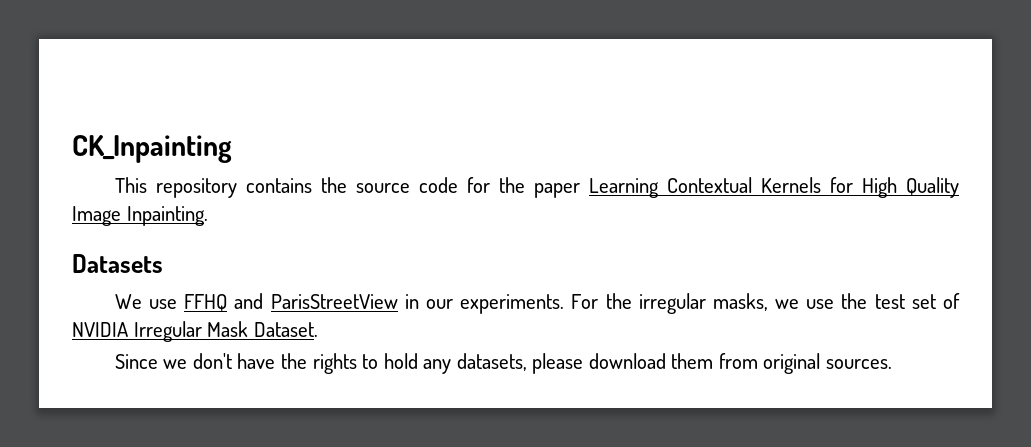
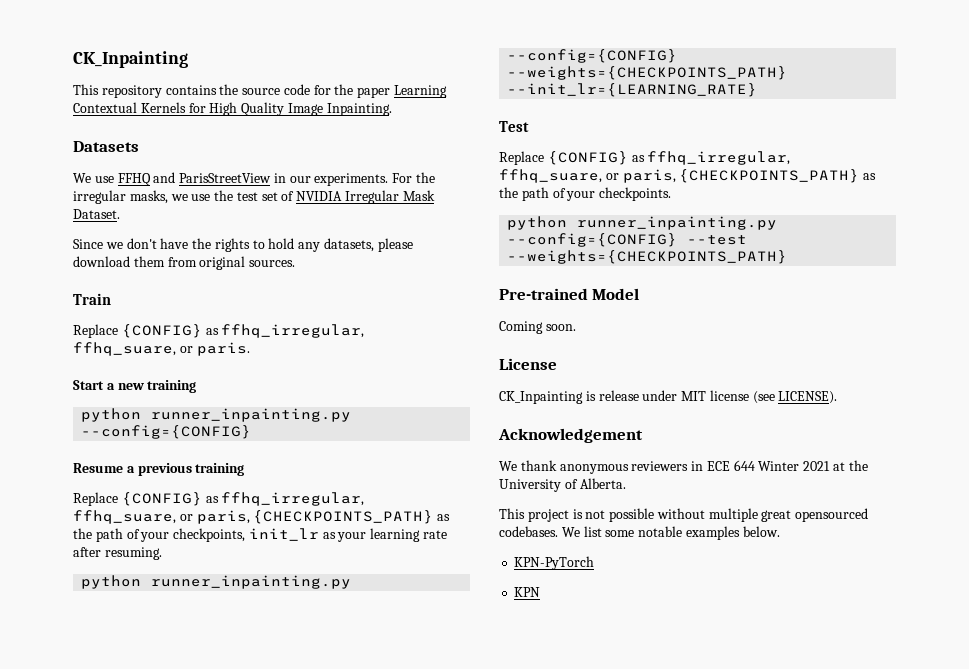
+ Train
+ Replace {CONFIG} as ffhq_irregular, ffhq_suare, or paris.
+ Start a new training
+ python runner_inpainting.py --config={CONFIG}
+ Resume a previous training
+ Replace {CONFIG} as ffhq_irregular, ffhq_suare, or paris, {CHECKPOINTS_PATH} as the path of your checkpoints, init_lr as your learning rate after resuming.
+ python runner_inpainting.py --config={CONFIG} --weights={CHECKPOINTS_PATH} --init_lr={LEARNING_RATE}
+ Test
+ Replace {CONFIG} as ffhq_irregular, ffhq_suare, or paris, {CHECKPOINTS_PATH} as the path of your checkpoints.
+ python runner_inpainting.py --config={CONFIG} --test --weights={CHECKPOINTS_PATH}
+ Pre-trained Model
+ Coming soon.
+ License
+ CK_Inpainting is release under MIT license (see LICENSE).
+ Acknowledgement
+ We thank anonymous reviewers in ECE 644 Winter 2021 at the University of Alberta.
+ This project is not possible without multiple great opensourced codebases. We list some notable examples below.
+ KPN-PyTorch
+ KPN

